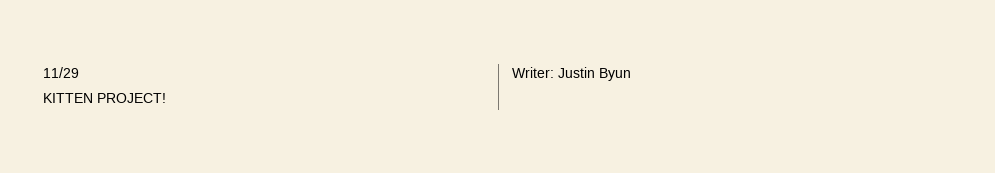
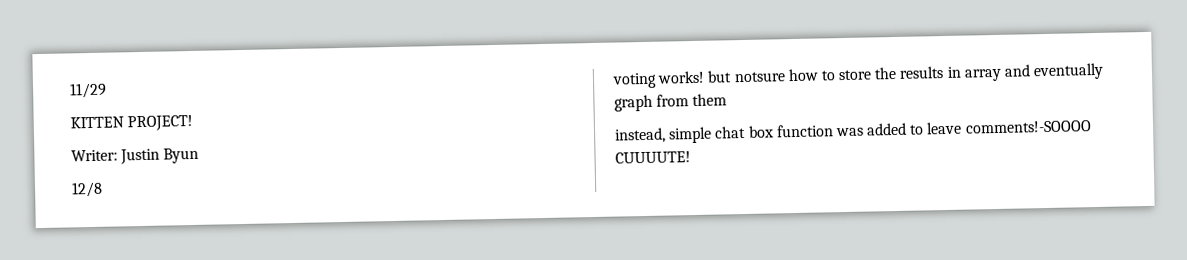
+ 12/8
+ voting works! but notsure how to store the results in array and eventually graph from them
+ instead, simple chat box function was added to leave comments!-SOOOO CUUUUTE!

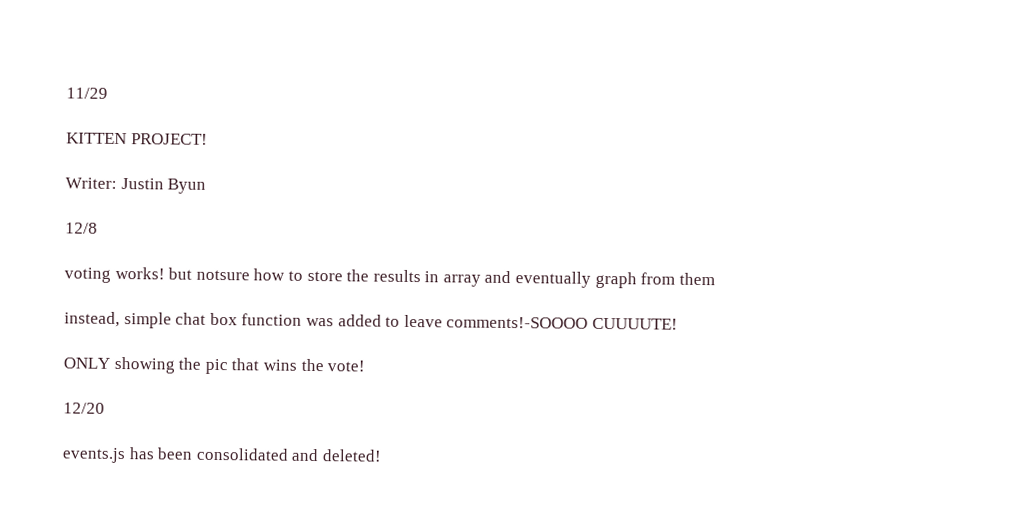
+ ONLY showing the pic that wins the vote!
+ 12/20
+ events.js has been consolidated and deleted!

